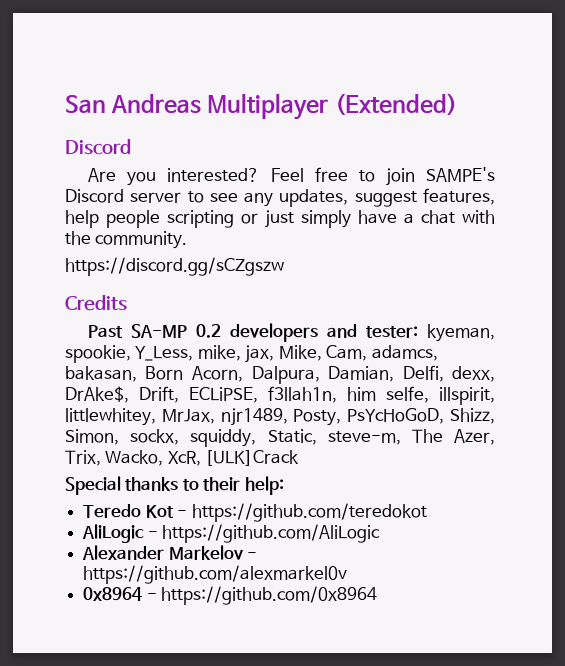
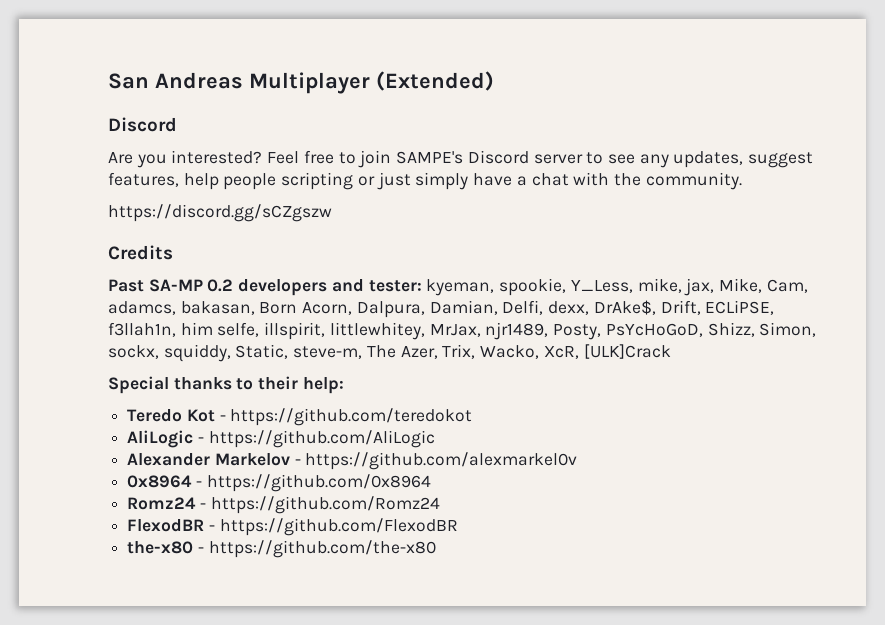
+ Romz24 - https://github.com/Romz24
+ FlexodBR - https://github.com/FlexodBR
+ the-x80 - https://github.com/the-x80

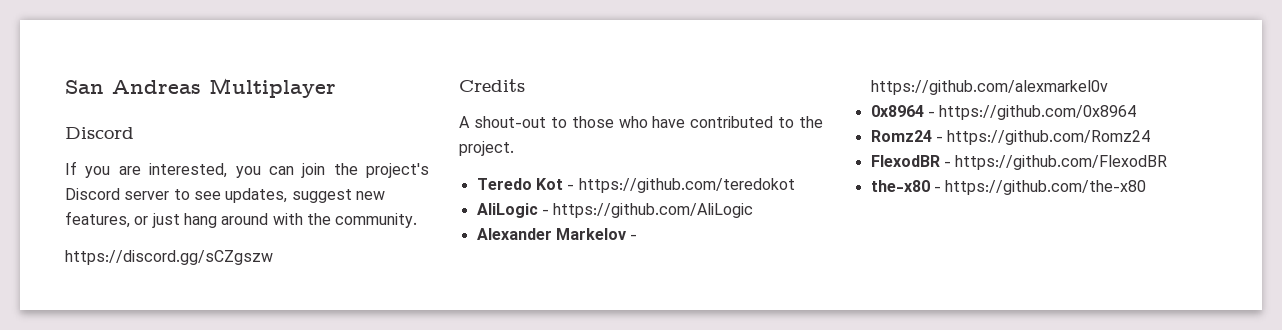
- San Andreas Multiplayer (Extended)
+ San Andreas Multiplayer
- Are you interested? Feel free to join SAMPE's Discord server to see any updates, suggest features, help people scripting or just simply have a chat with the community.
+ If you are interested, you can join the project's Discord server to see updates, suggest new features, or just hang around with the community.
- Past SA-MP 0.2 developers and tester: kyeman, spookie, Y_Less, mike, jax, Mike, Cam, adamcs, bakasan, Born Acorn, Dalpura, Damian, Delfi, dexx, DrAke$, Drift, ECLiPSE, f3llah1n, him selfe, illspirit, littlewhitey, MrJax, njr1489, Posty, PsYcHoGoD, Shizz, Simon, sockx, squiddy, Static, steve-m, The Azer, Trix, Wacko, XcR, [ULK]Crack
- Special thanks to their help:
+ A shout-out to those who have contributed to the project.

